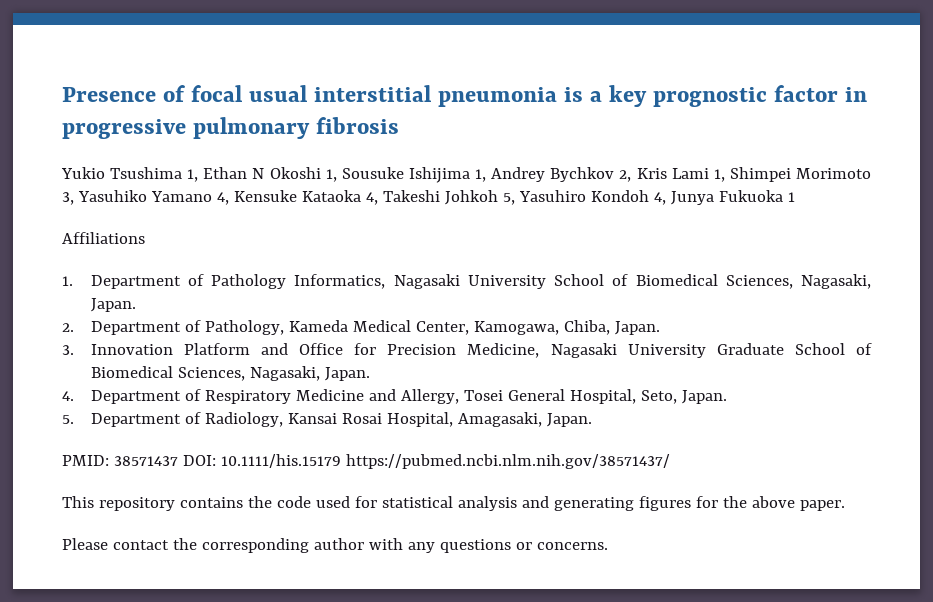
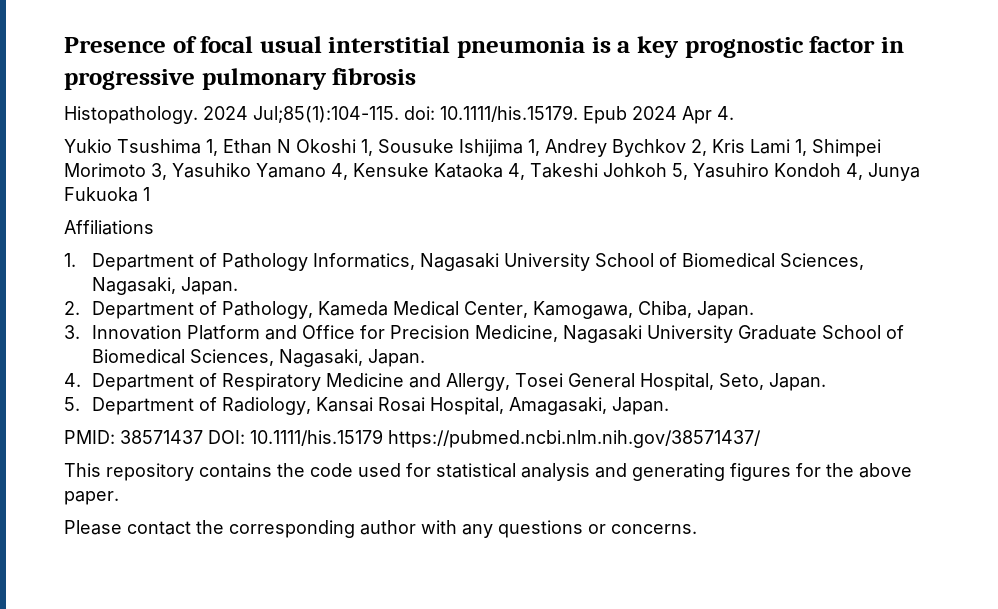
+ Histopathology. 2024 Jul;85(1):104-115. doi: 10.1111/his.15179. Epub 2024 Apr 4.

